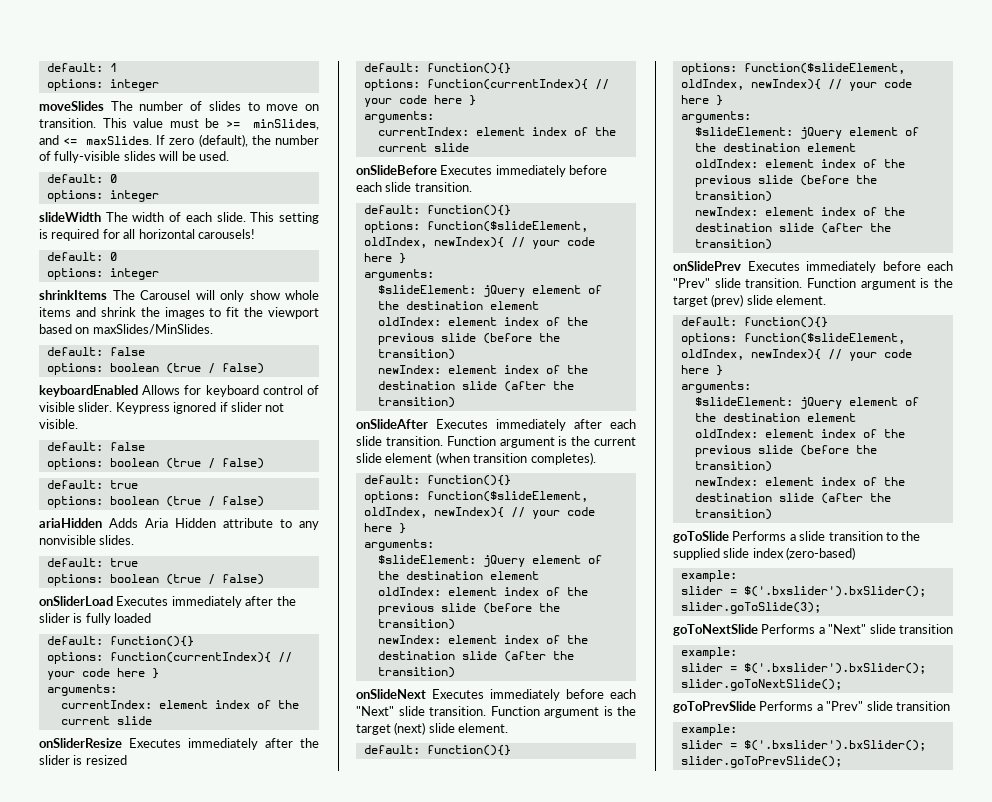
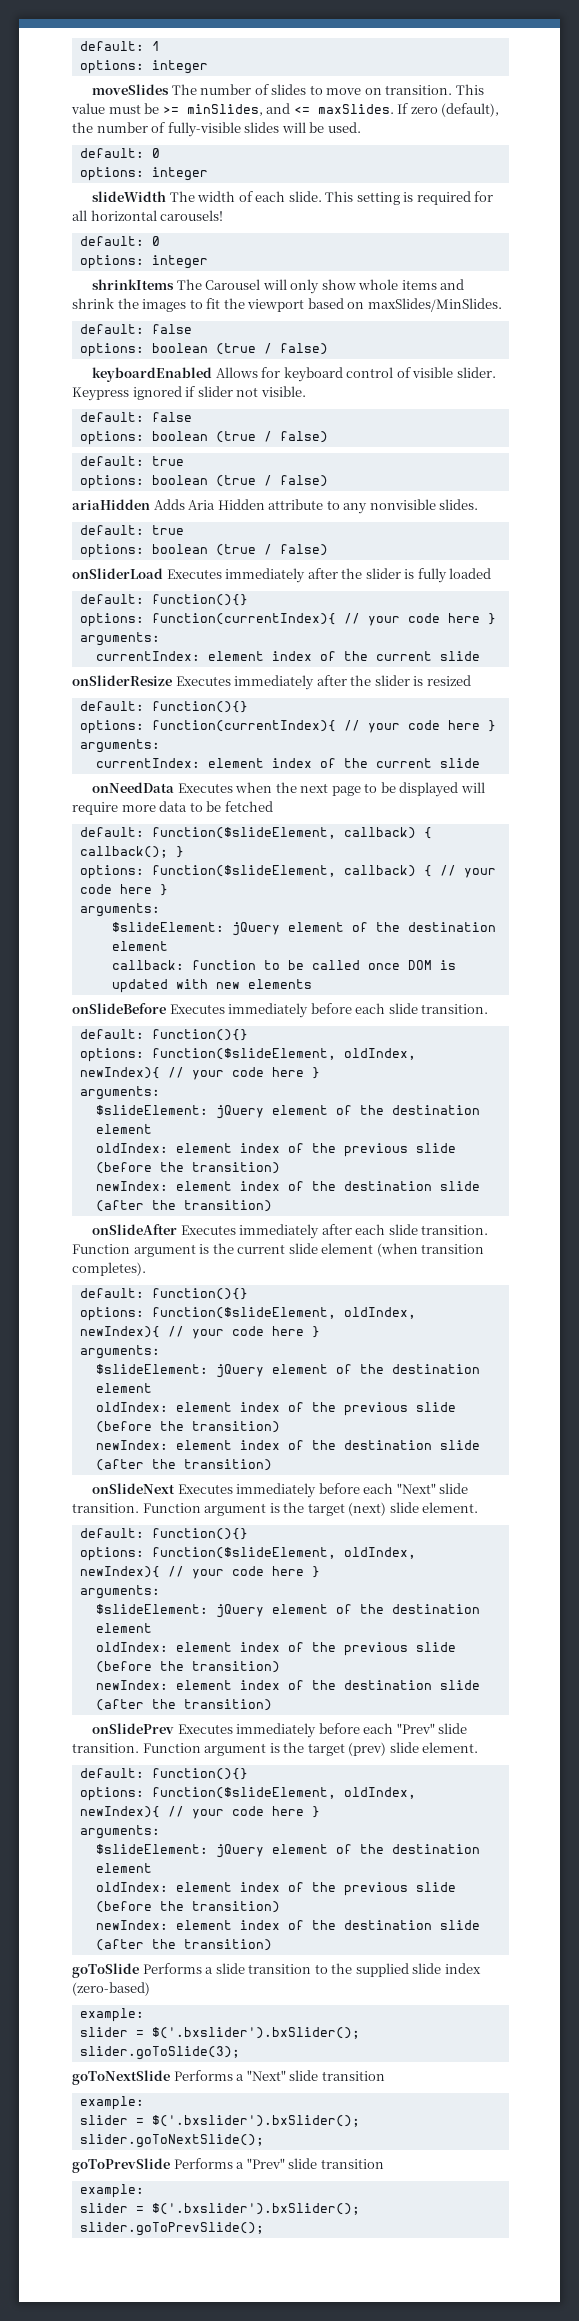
+ onNeedData Executes when the next page to be displayed will require more data to be fetched
+ default: function($slideElement, callback) { callback(); }
+ options: function($slideElement, callback) { // your code here }
+ arguments:
+ $slideElement: jQuery element of the destination element
+ callback: function to be called once DOM is updated with new elements

